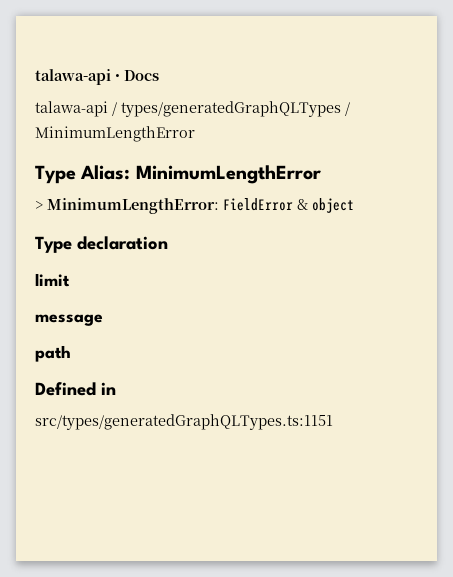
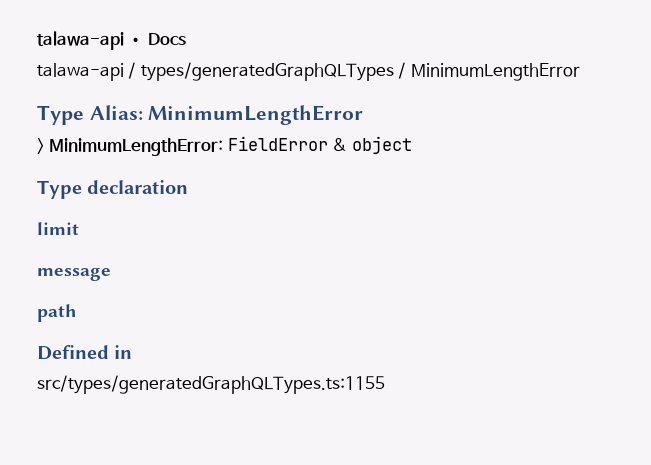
- src/types/generatedGraphQLTypes.ts:1151
+ src/types/generatedGraphQLTypes.ts:1155

